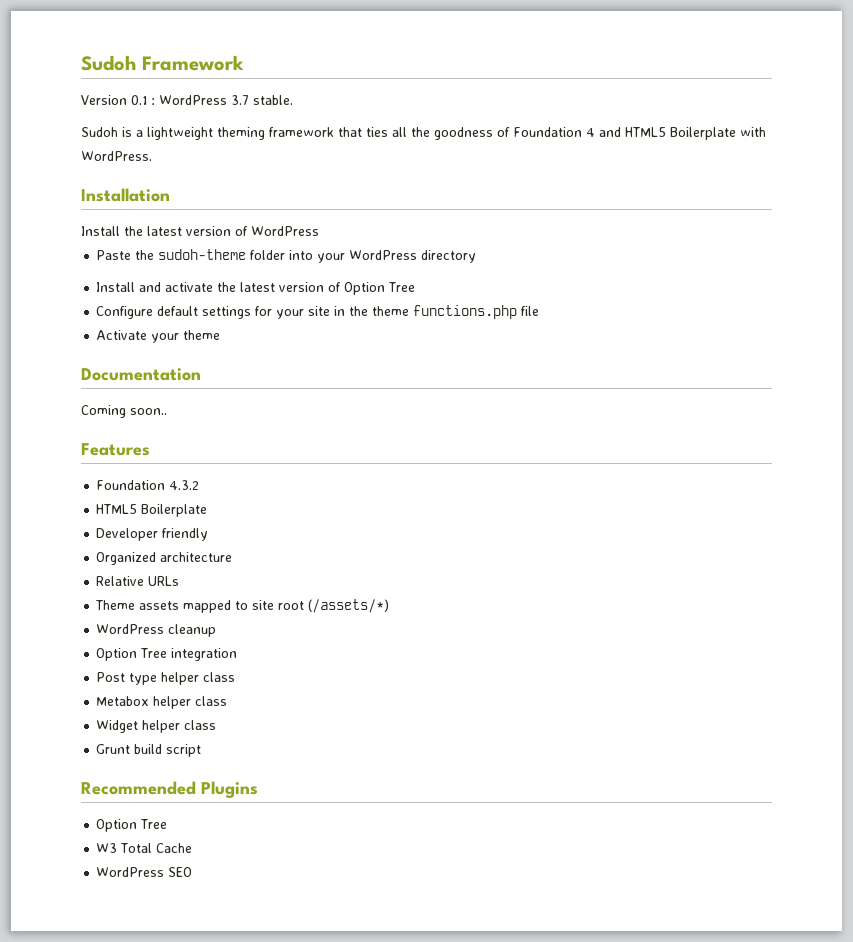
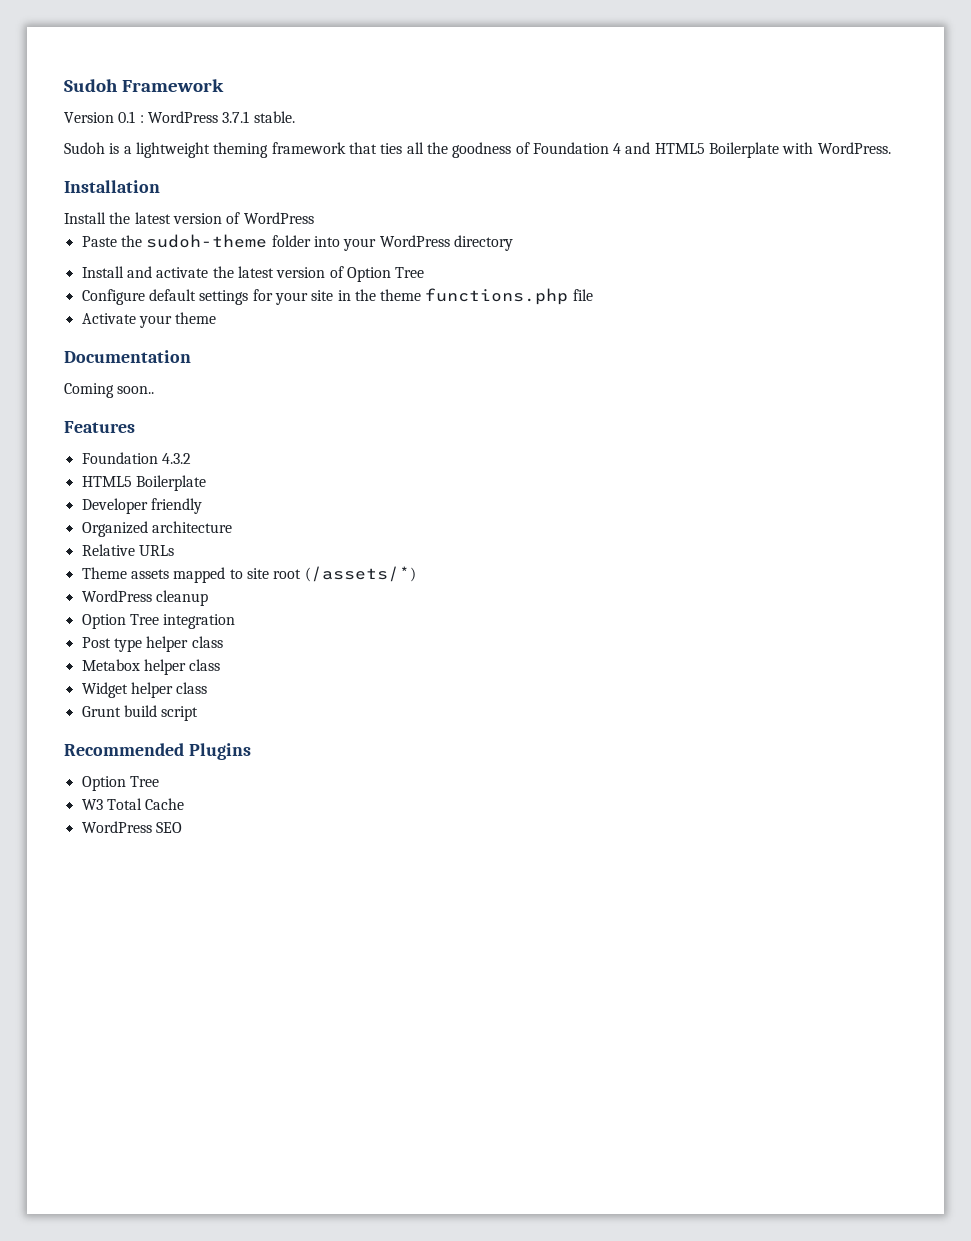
- Version 0.1 : WordPress 3.7 stable.
+ Version 0.1 : WordPress 3.7.1 stable.

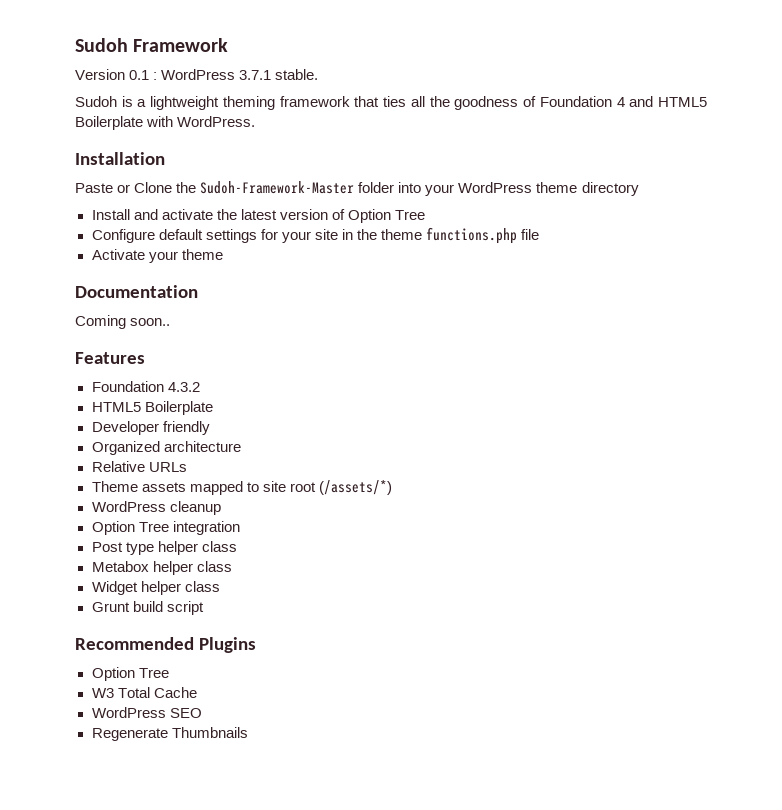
- Install the latest version of WordPress
- Paste the sudoh-theme folder into your WordPress directory
+ Paste or Clone the Sudoh-Framework-Master folder into your WordPress theme directory
+ Regenerate Thumbnails

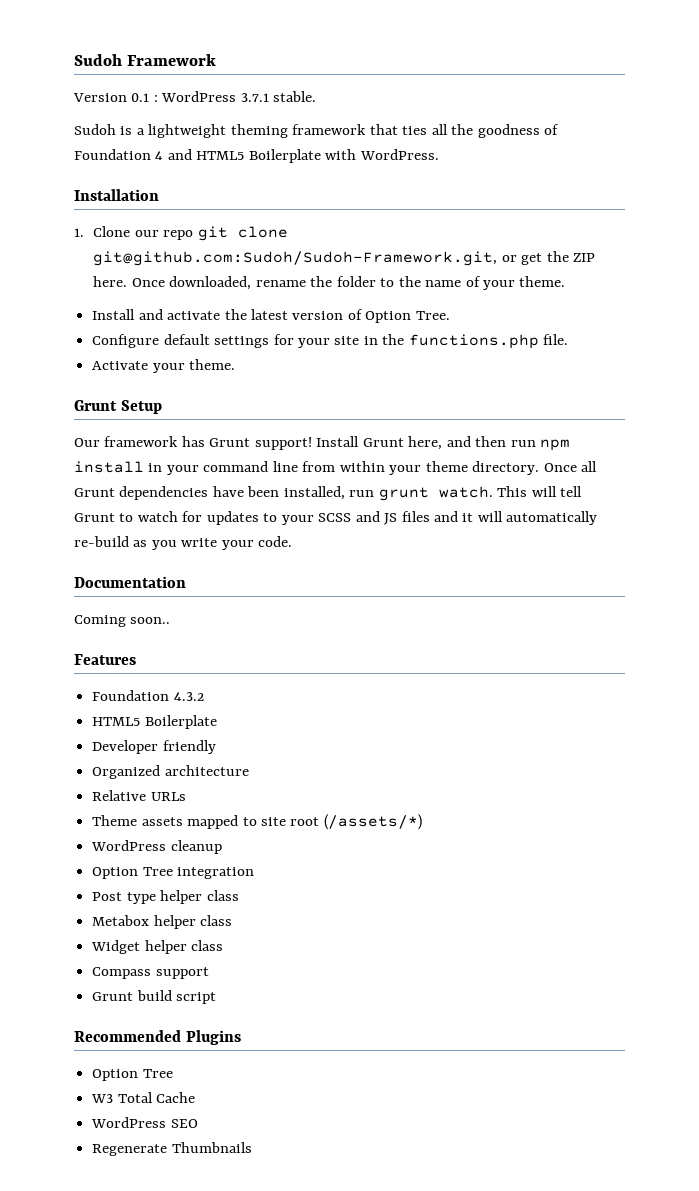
- Paste or Clone the Sudoh-Framework-Master folder into your WordPress theme directory
+ 1. Clone our repo git clone git@github.com:Sudoh/Sudoh-Framework.git, or get the ZIP here. Once downloaded, rename the folder to the name of your theme.
- Install and activate the latest version of Option Tree
+ Install and activate the latest version of Option Tree.
- Configure default settings for your site in the theme functions.php file
+ Configure default settings for your site in the functions.php file.
- Activate your theme
+ Activate your theme.
+ Grunt Setup
+ Our framework has Grunt support! Install Grunt here, and then run npm install in your command line from within your theme directory. Once all Grunt dependencies have been installed, run grunt watch. This will tell Grunt to watch for updates to your SCSS and JS files and it will automatically re-build as you write your code.
+ Compass support

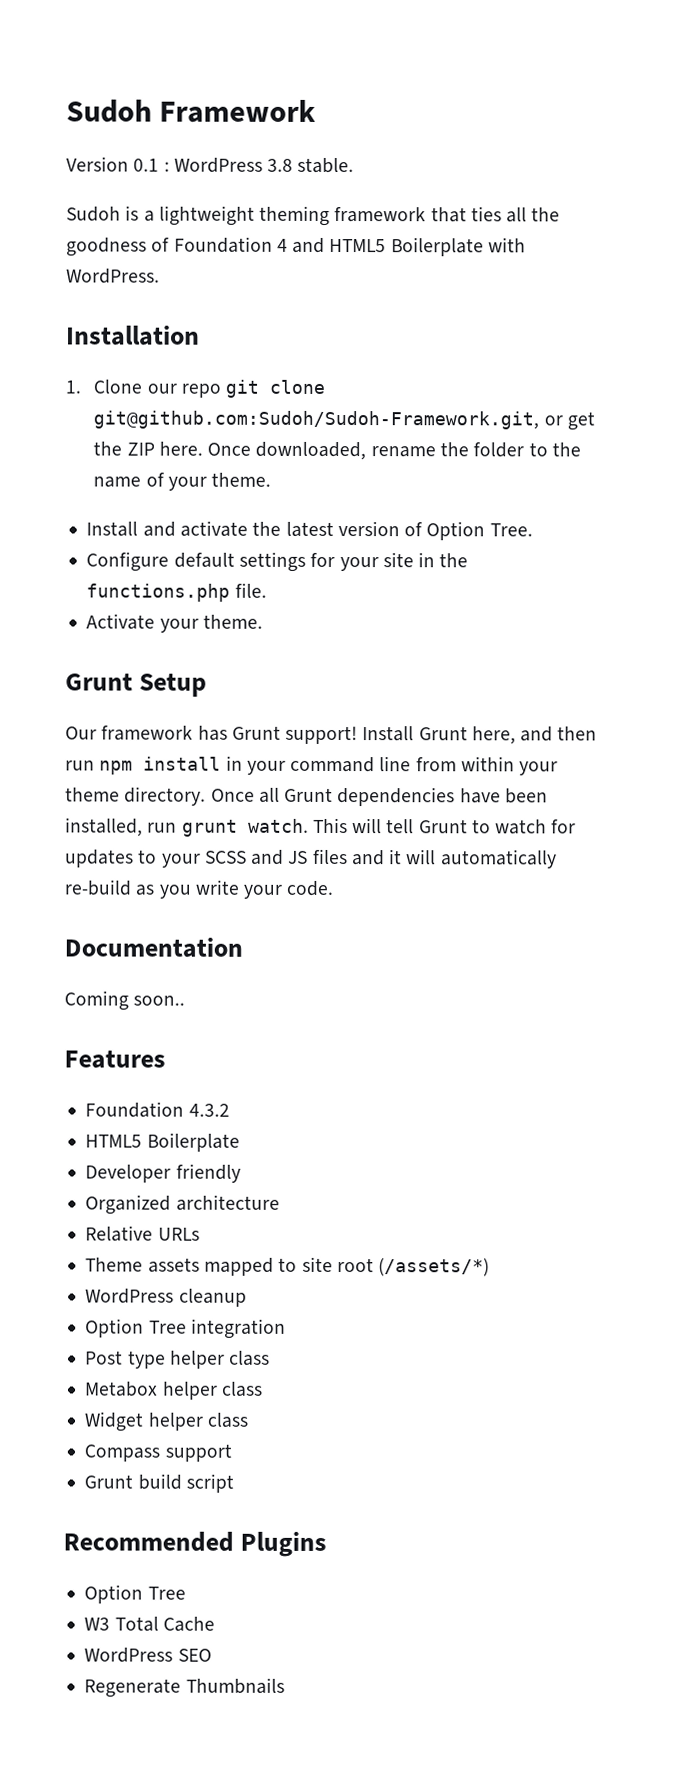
- Version 0.1 : WordPress 3.7.1 stable.
+ Version 0.1 : WordPress 3.8 stable.

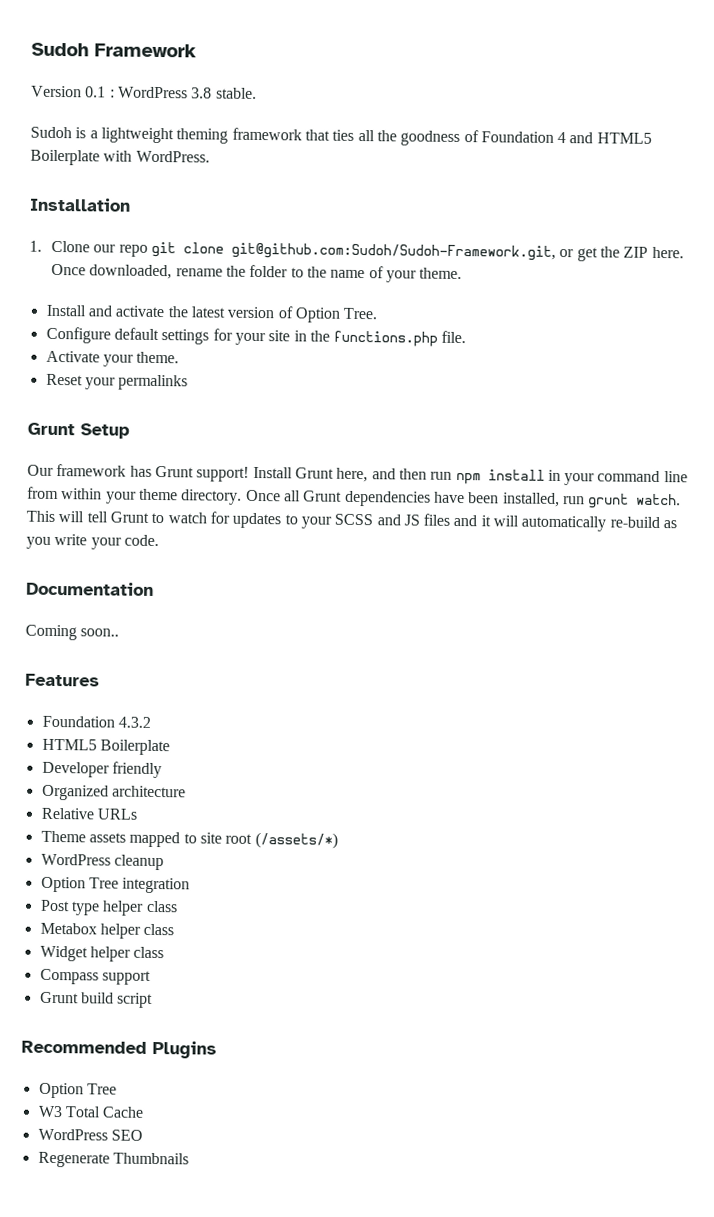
+ Reset your permalinks

